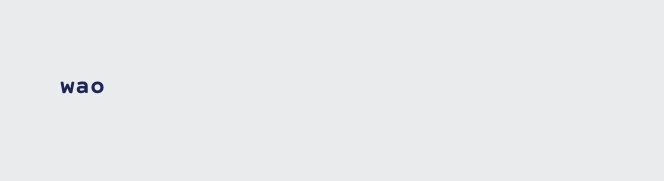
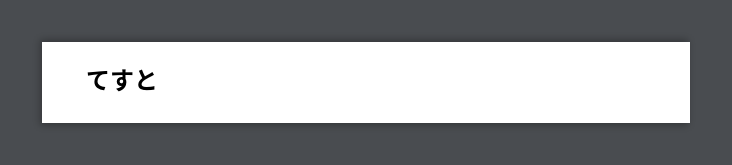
- wao
+ てすと

